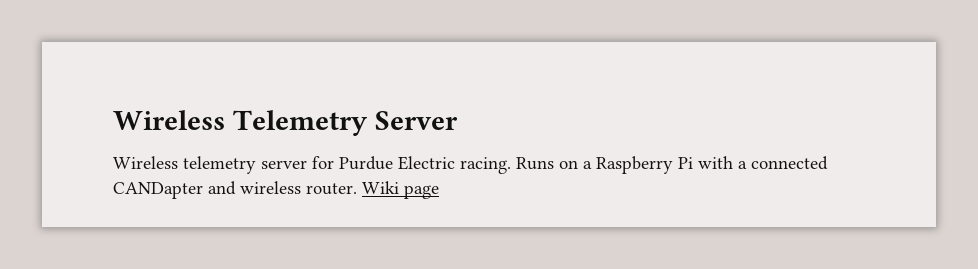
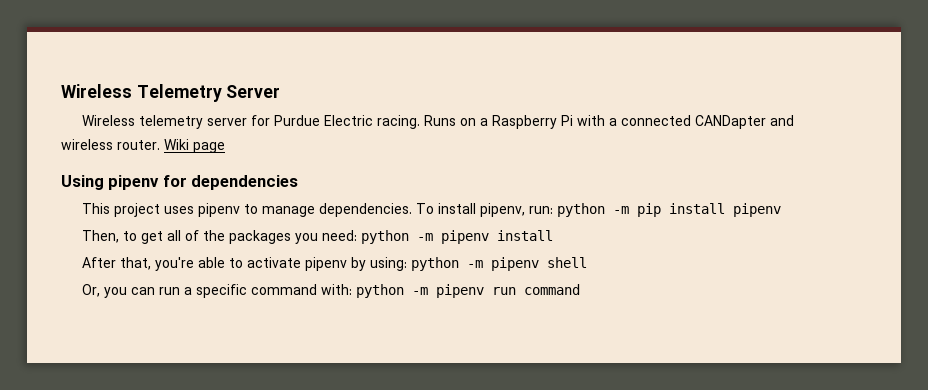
+ Using pipenv for dependencies
+ This project uses pipenv to manage dependencies. To install pipenv, run: python -m pip install pipenv
+ Then, to get all of the packages you need: python -m pipenv install
+ After that, you're able to activate pipenv by using: python -m pipenv shell
+ Or, you can run a specific command with: python -m pipenv run command

